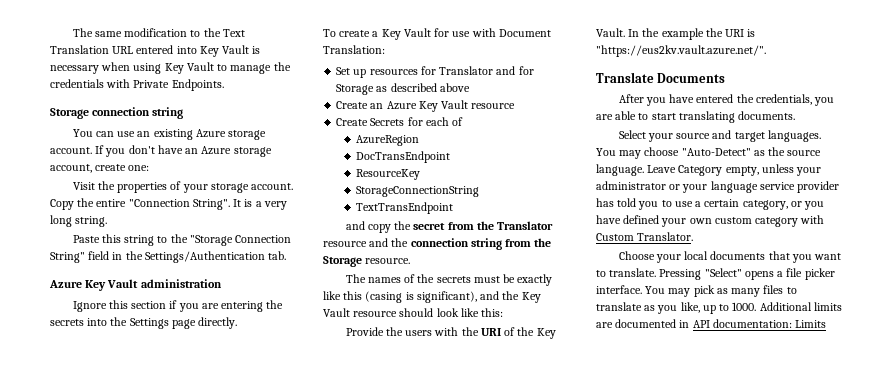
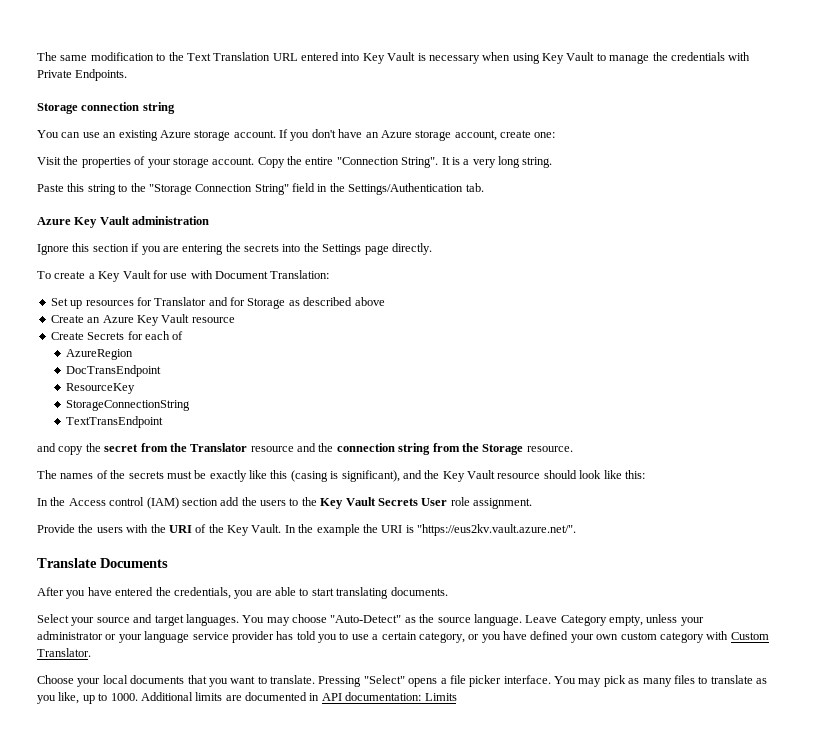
+ In the Access control (IAM) section add the users to the Key Vault Secrets User role assignment.

